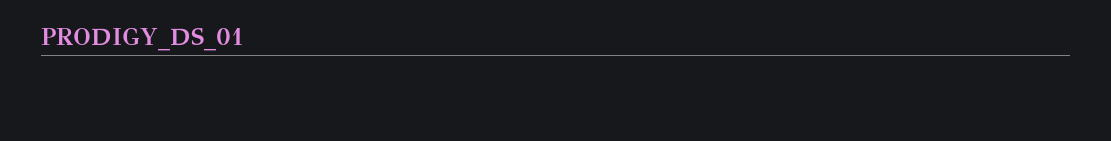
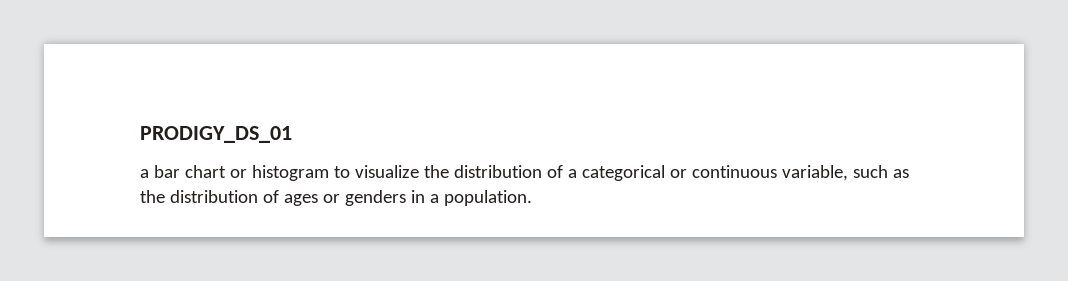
+ a bar chart or histogram to visualize the distribution of a categorical or continuous variable, such as the distribution of ages or genders in a population.

